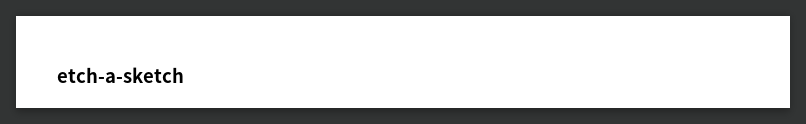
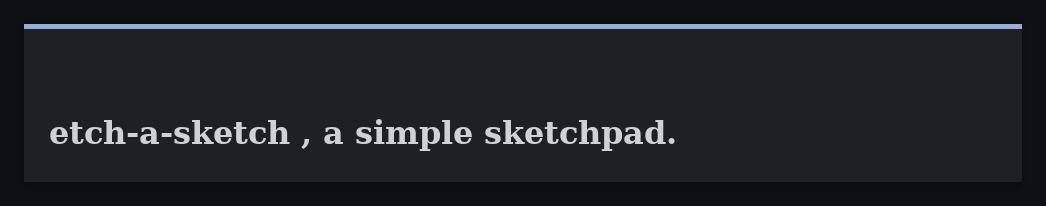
- etch-a-sketch
+ etch-a-sketch , a simple sketchpad.

